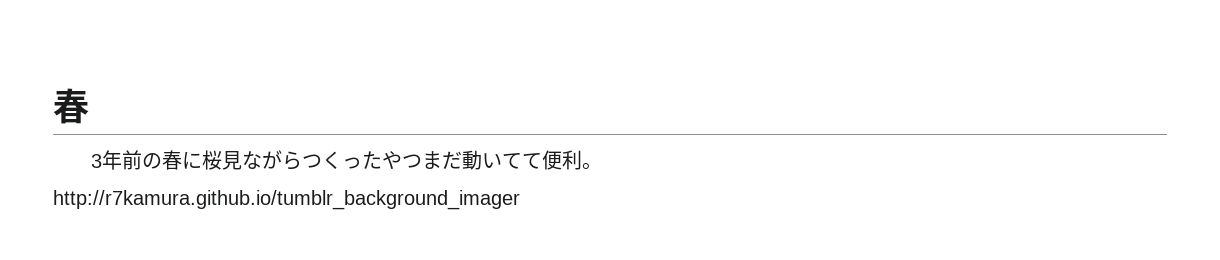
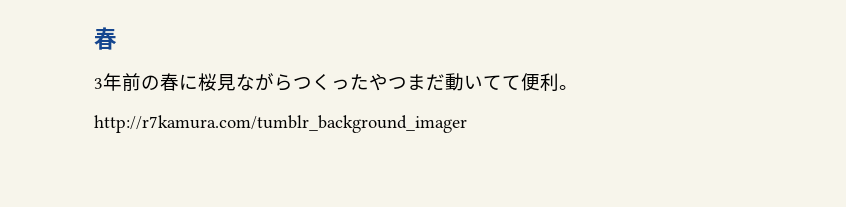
- http://r7kamura.github.io/tumblr_background_imager
+ http://r7kamura.com/tumblr_background_imager

